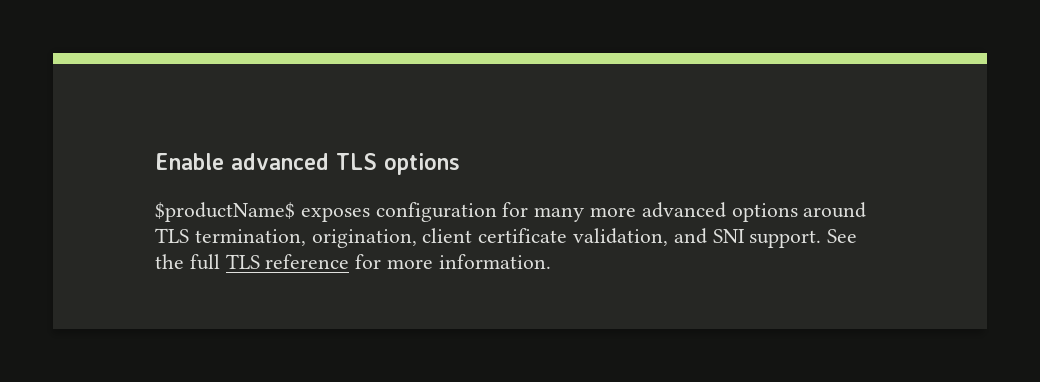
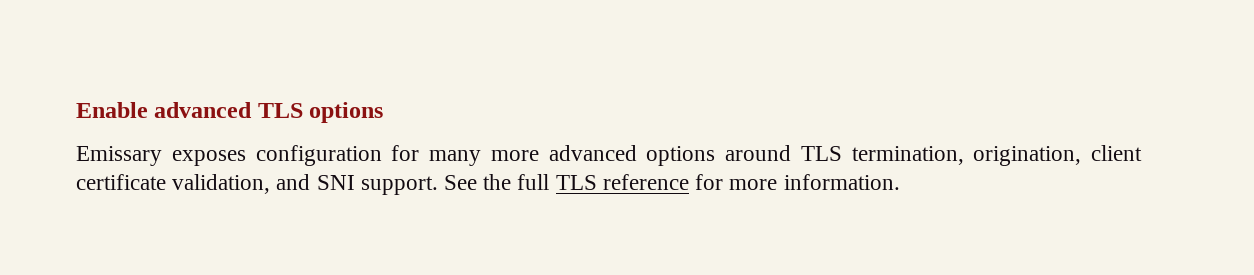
- $productName$ exposes configuration for many more advanced options around TLS termination, origination, client certificate validation, and SNI support.
+ Emissary exposes configuration for many more advanced options around TLS termination, origination, client certificate validation, and SNI support.

